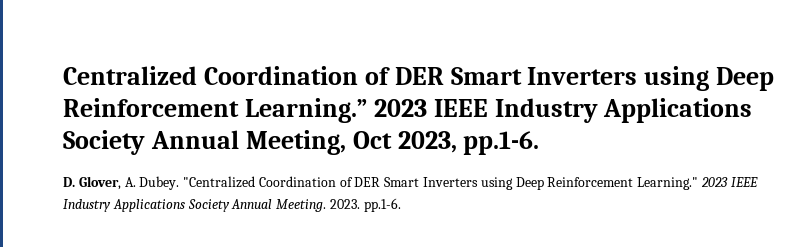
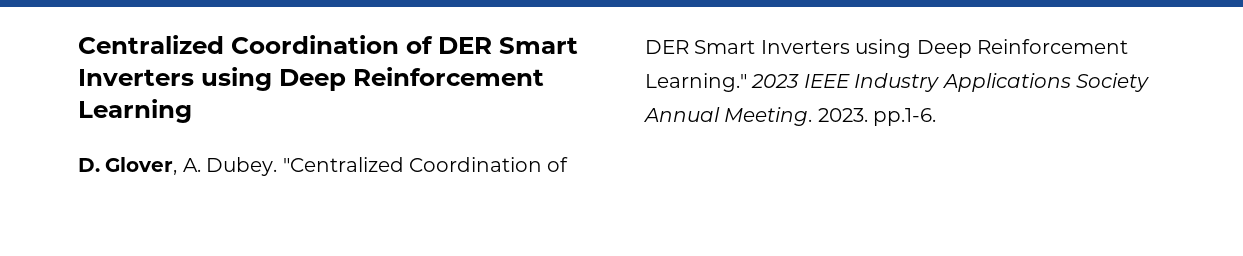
- Centralized Coordination of DER Smart Inverters using Deep Reinforcement Learning.” 2023 IEEE Industry Applications Society Annual Meeting, Oct 2023, pp.1-6.
+ Centralized Coordination of DER Smart Inverters using Deep Reinforcement Learning

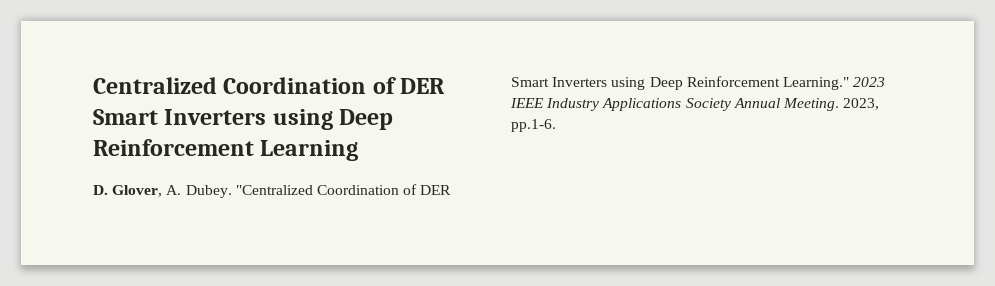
- 2023. pp.1-6.
+ 2023, pp.1-6.

